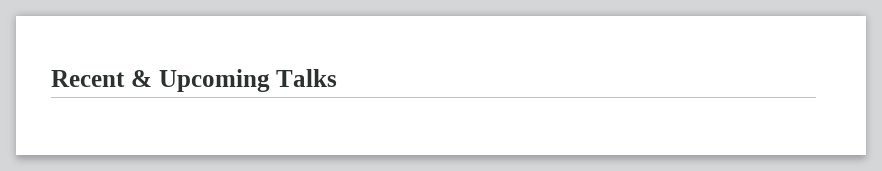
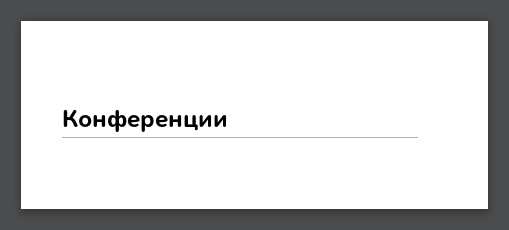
- Recent & Upcoming Talks
+ Конференции

